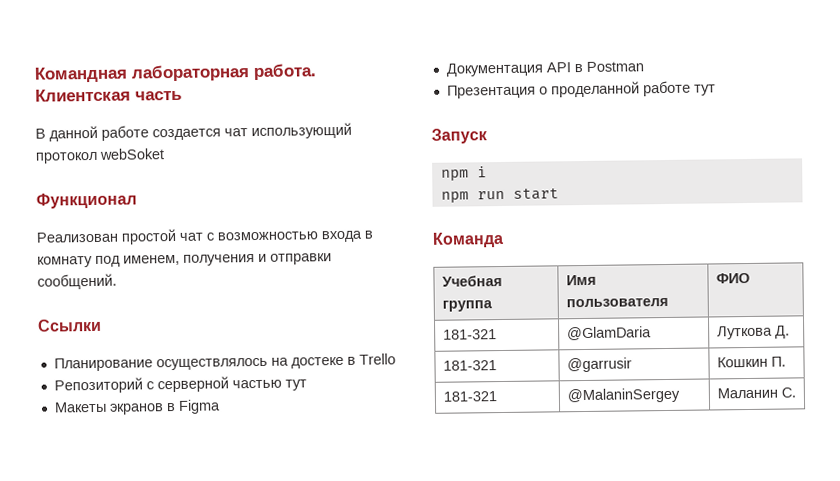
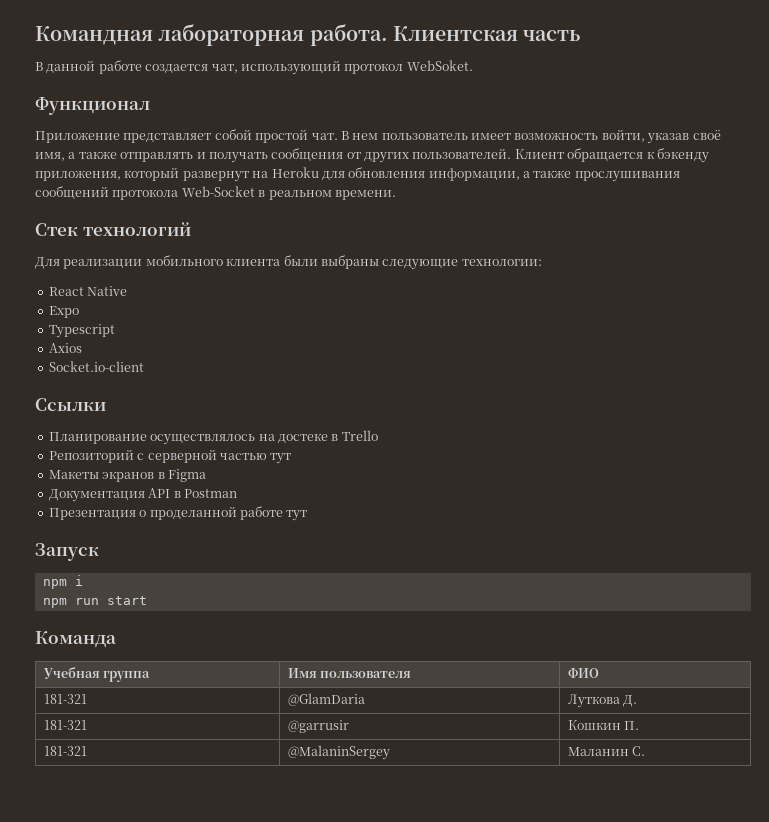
- В данной работе создается чат использующий протокол webSoket
+ В данной работе создается чат, использующий протокол WebSoket.
- Реализован простой чат с возможностью входа в комнату под именем, получения и отправки сообщений.
+ Приложение представляет собой простой чат. В нем пользователь имеет возможность войти, указав своё имя, а также отправлять и получать сообщения от других пользователей. Клиент обращается к бэкенду приложения, который развернут на Heroku для обновления информации, а также прослушивания сообщений протокола Web-Socket в реальном времени.
+ Стек технологий
+ Для реализации мобильного клиента были выбраны следующие технологии:
+ React Native
+ Expo
+ Typescript
+ Axios
+ Socket.io-client

